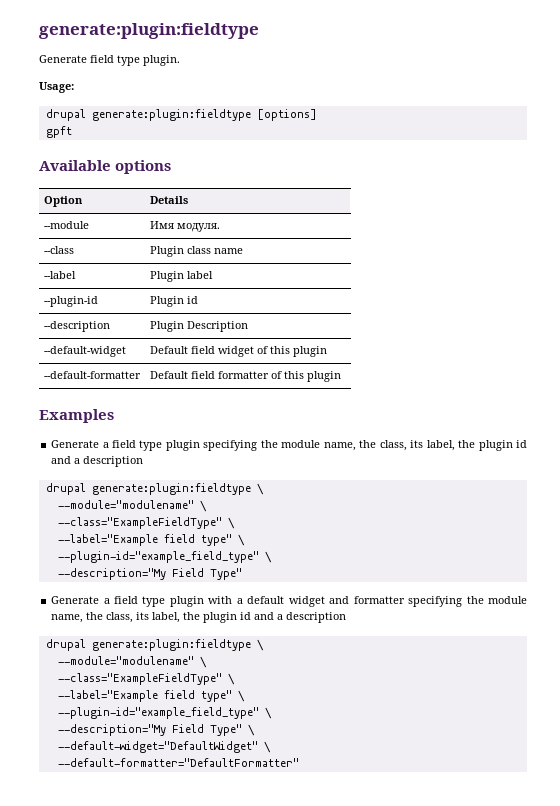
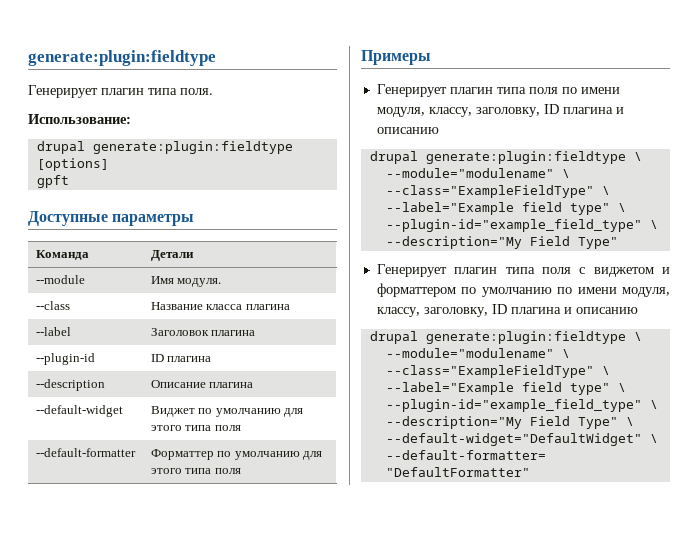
- Generate field type plugin.
- Usage:
+ Генерирует плагин типа поля.
+ Использование:
- Available options
- Option | Details
+ Доступные параметры
+ Команда | Детали
- --class | Plugin class name
+ --class | Название класса плагина
- --label | Plugin label
+ --label | Заголовок плагина
- --plugin-id | Plugin id
+ --plugin-id | ID плагина
- --description | Plugin Description
+ --description | Описание плагина
- --default-widget | Default field widget of this plugin
- --default-formatter | Default field formatter of this plugin
- Examples
- Generate a field type plugin specifying the module name, the class, its label, the plugin id and a description
+ --default-widget | Виджет по умолчанию для этого типа поля
+ --default-formatter | Форматтер по умолчанию для этого типа поля
+ Примеры
+ Генерирует плагин типа поля по имени модуля, классу, заголовку, ID плагина и описанию
- Generate a field type plugin with a default widget and formatter specifying the module name, the class, its label, the plugin id and a description
+ Генерирует плагин типа поля с виджетом и форматтером по умолчанию по имени модуля, классу, заголовку, ID плагина и описанию

